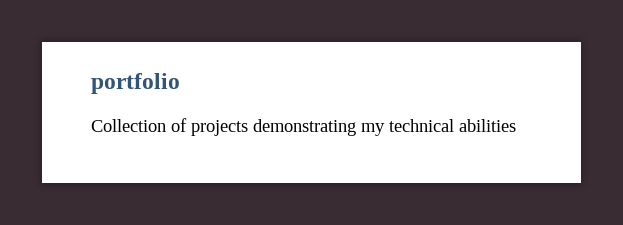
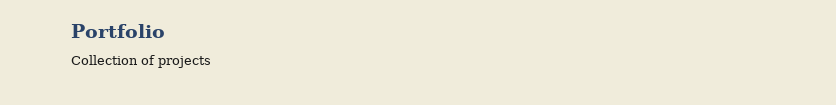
- portfolio
+ Portfolio
- Collection of projects demonstrating my technical abilities
+ Collection of projects

